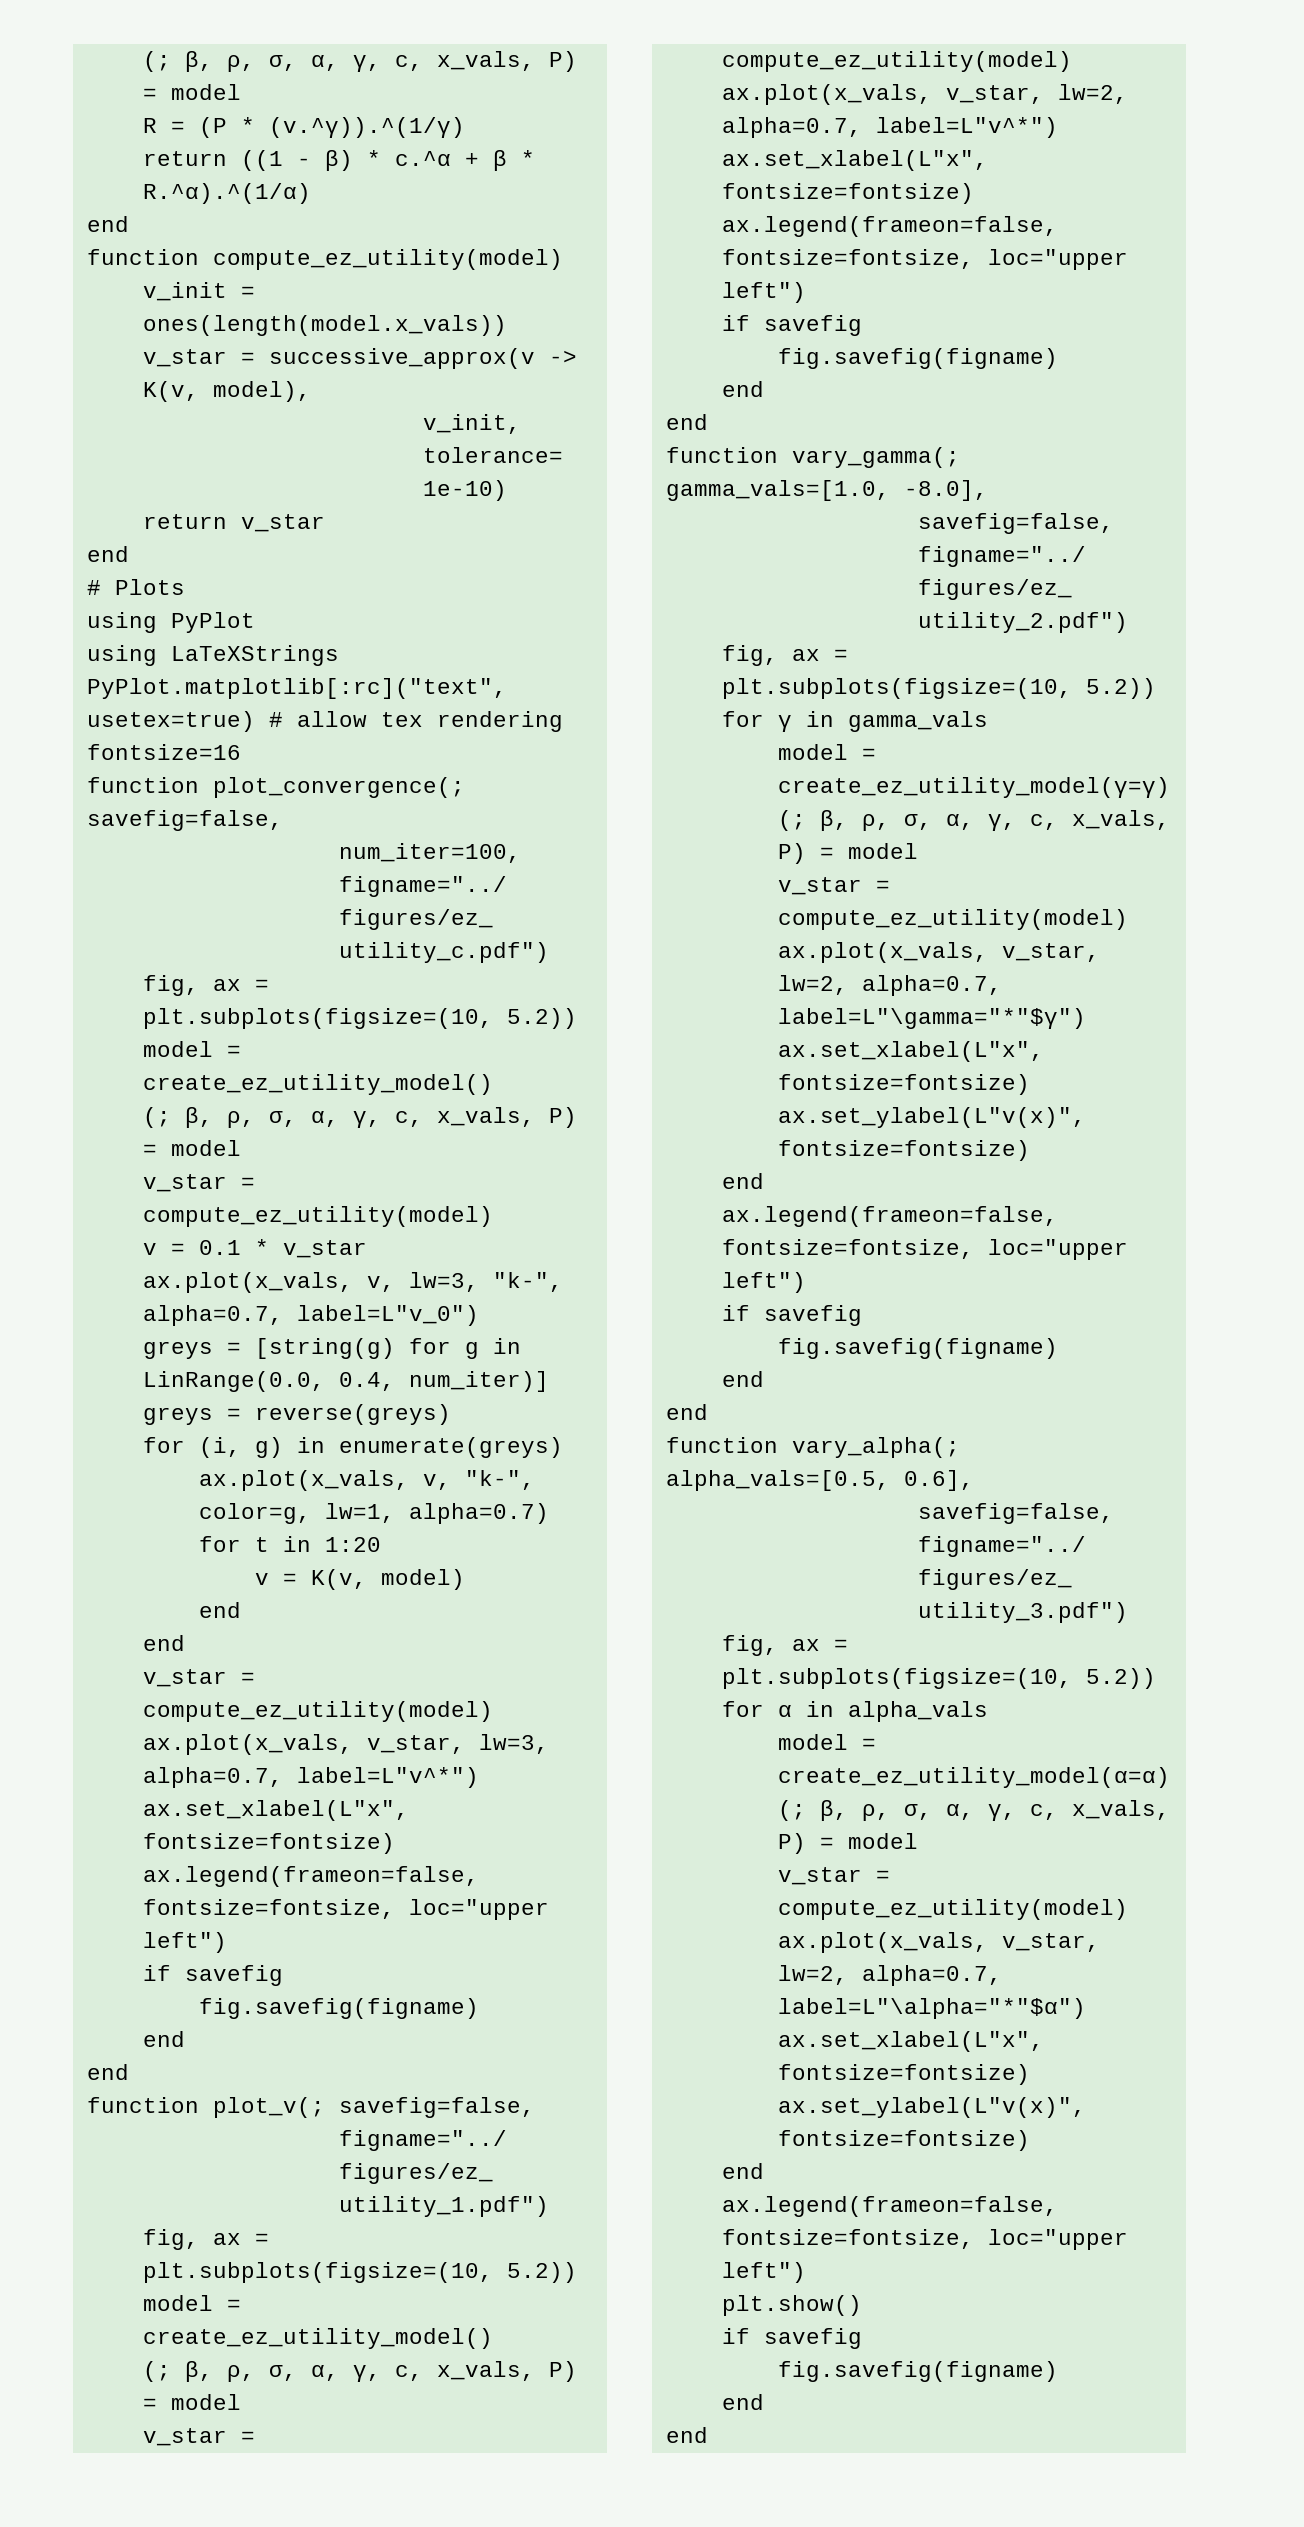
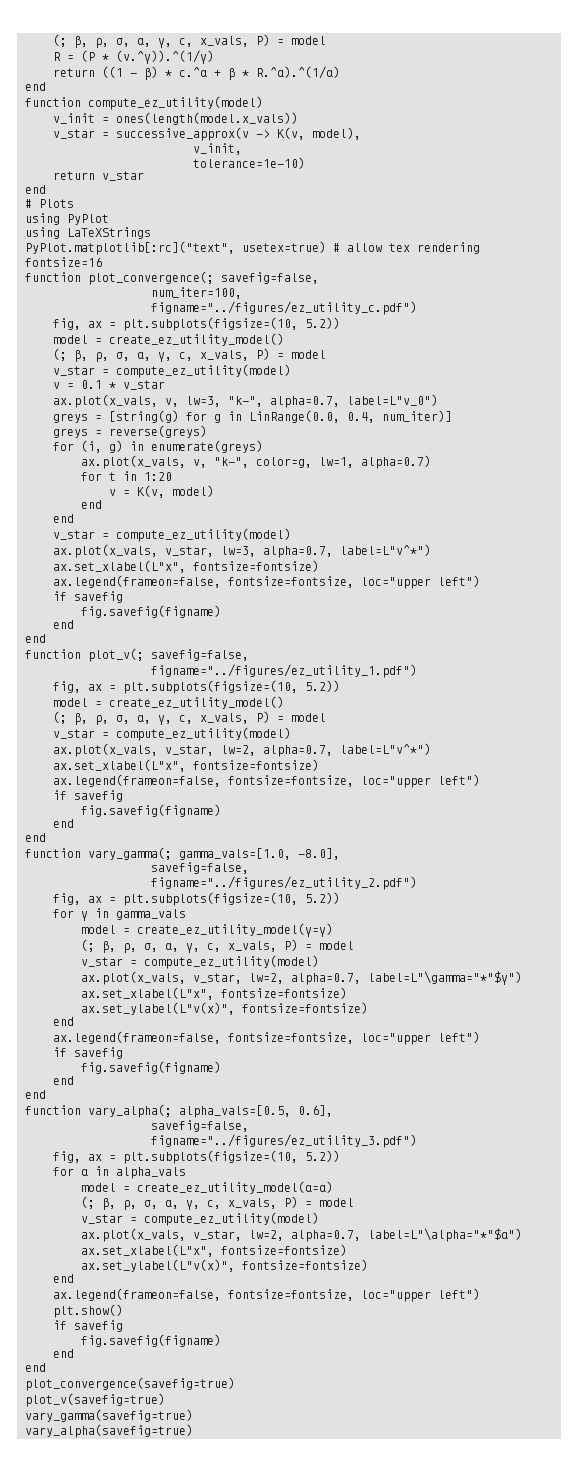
+ plot_convergence(savefig=true)
+ plot_v(savefig=true)
+ vary_gamma(savefig=true)
+ vary_alpha(savefig=true)

